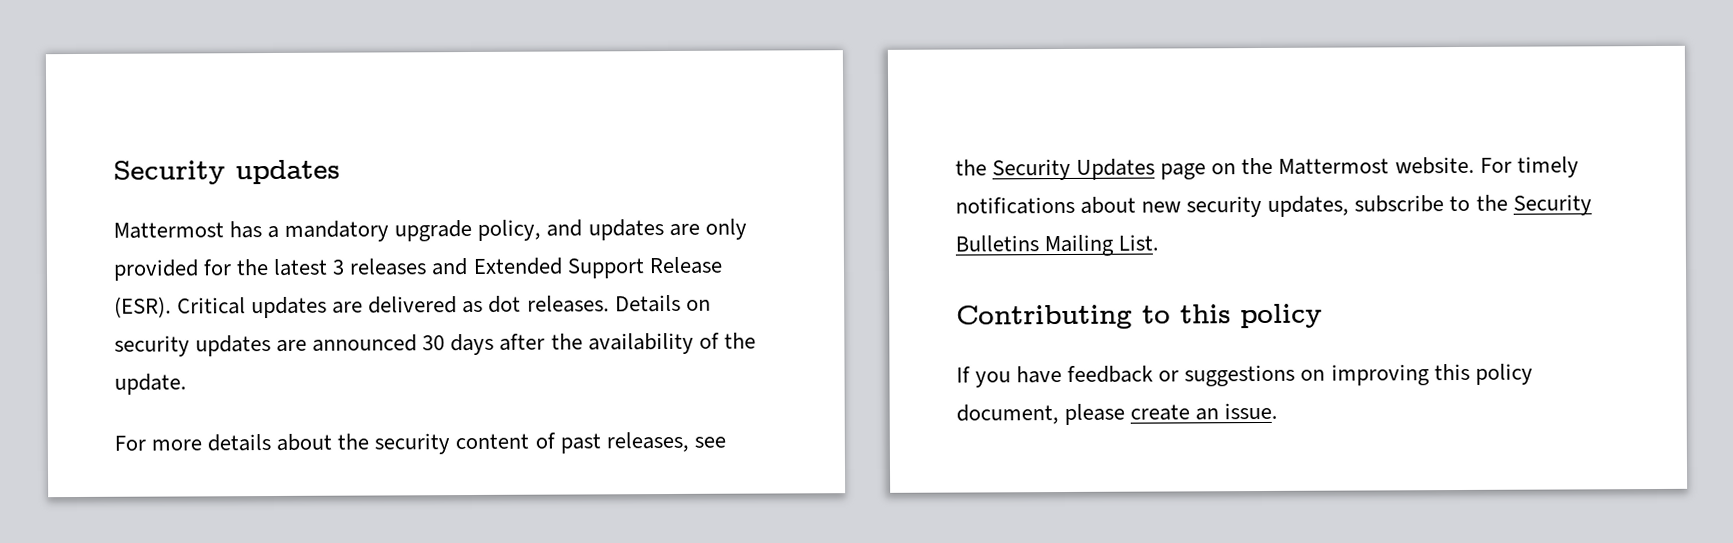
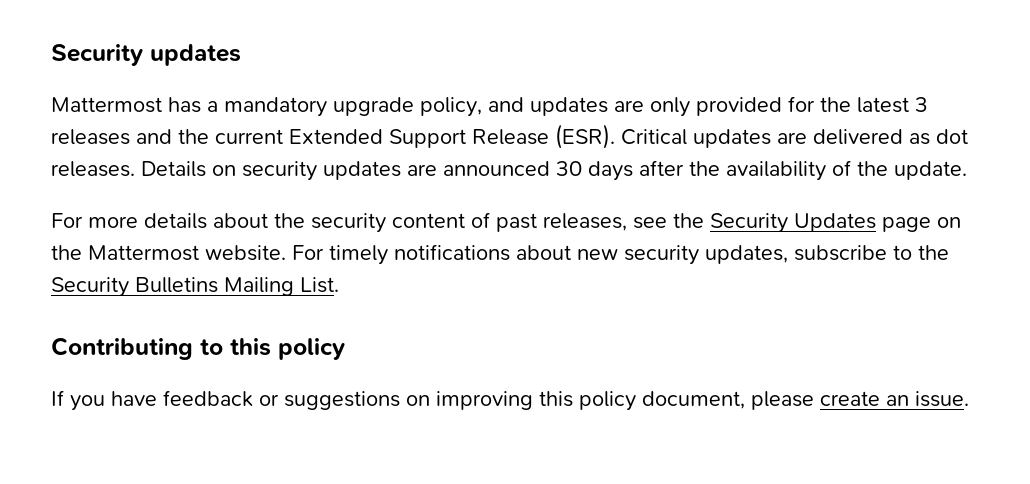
- Mattermost has a mandatory upgrade policy, and updates are only provided for the latest 3 releases and Extended Support Release (ESR).
+ Mattermost has a mandatory upgrade policy, and updates are only provided for the latest 3 releases and the current Extended Support Release (ESR).

